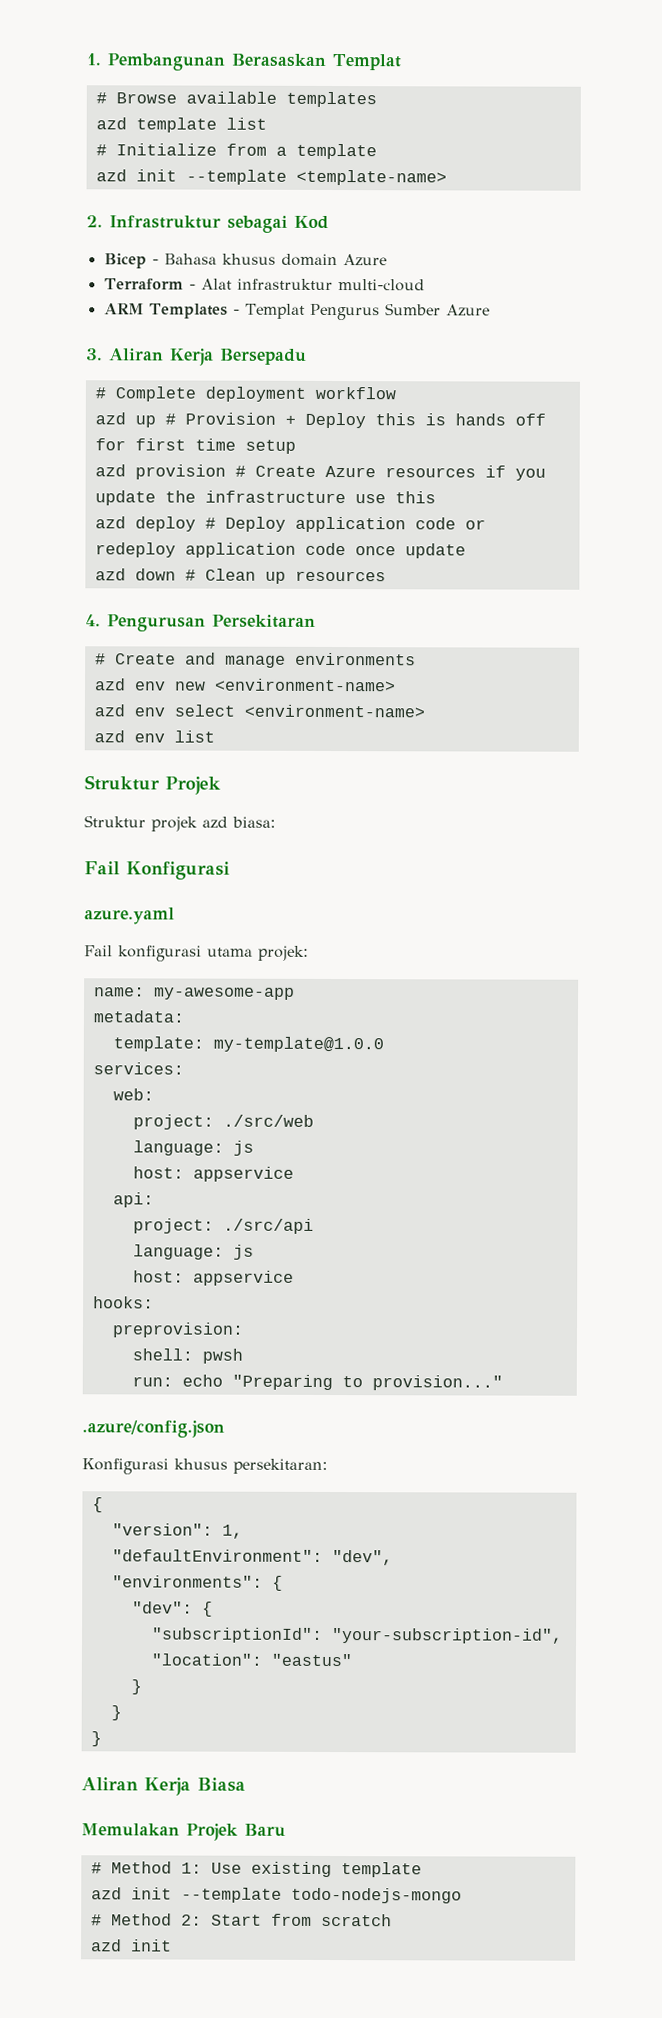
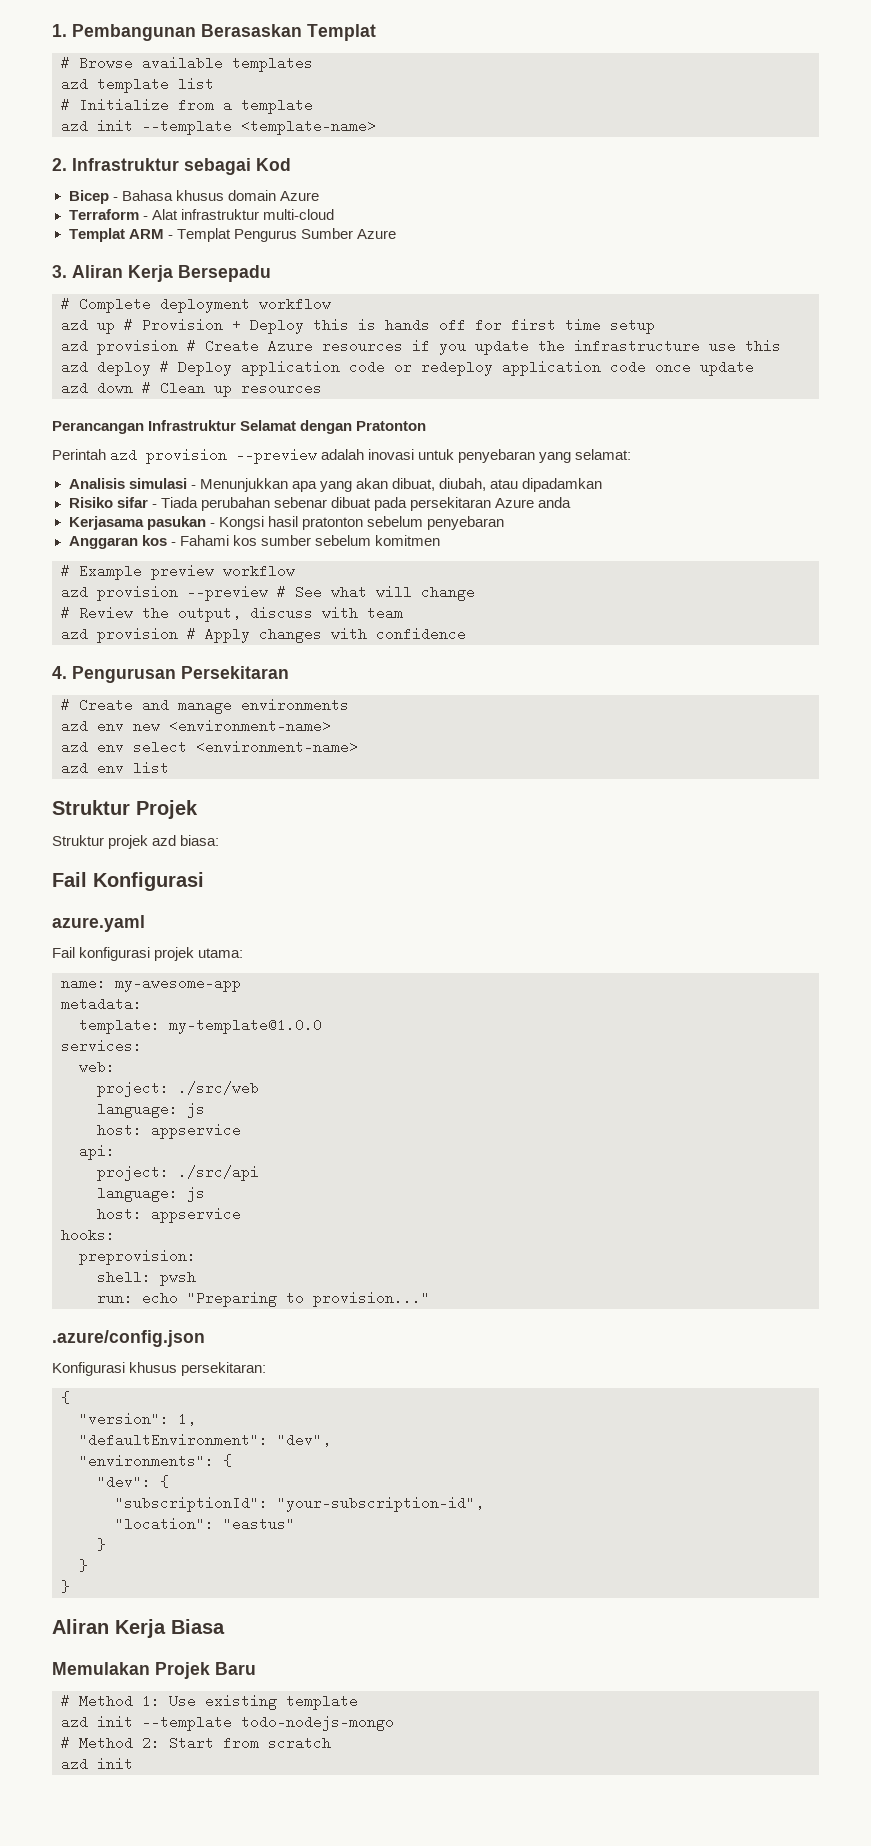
- ARM Templates - Templat Pengurus Sumber Azure
+ Templat ARM - Templat Pengurus Sumber Azure
+ Perancangan Infrastruktur Selamat dengan Pratonton
+ Perintah azd provision --preview adalah inovasi untuk penyebaran yang selamat:
+ Analisis simulasi - Menunjukkan apa yang akan dibuat, diubah, atau dipadamkan
+ Risiko sifar - Tiada perubahan sebenar dibuat pada persekitaran Azure anda
+ Kerjasama pasukan - Kongsi hasil pratonton sebelum penyebaran
+ Anggaran kos - Fahami kos sumber sebelum komitmen
+ # Example preview workflow
+ azd provision --preview # See what will change
+ # Review the output, discuss with team
+ azd provision # Apply changes with confidence
- Fail konfigurasi utama projek:
+ Fail konfigurasi projek utama:

